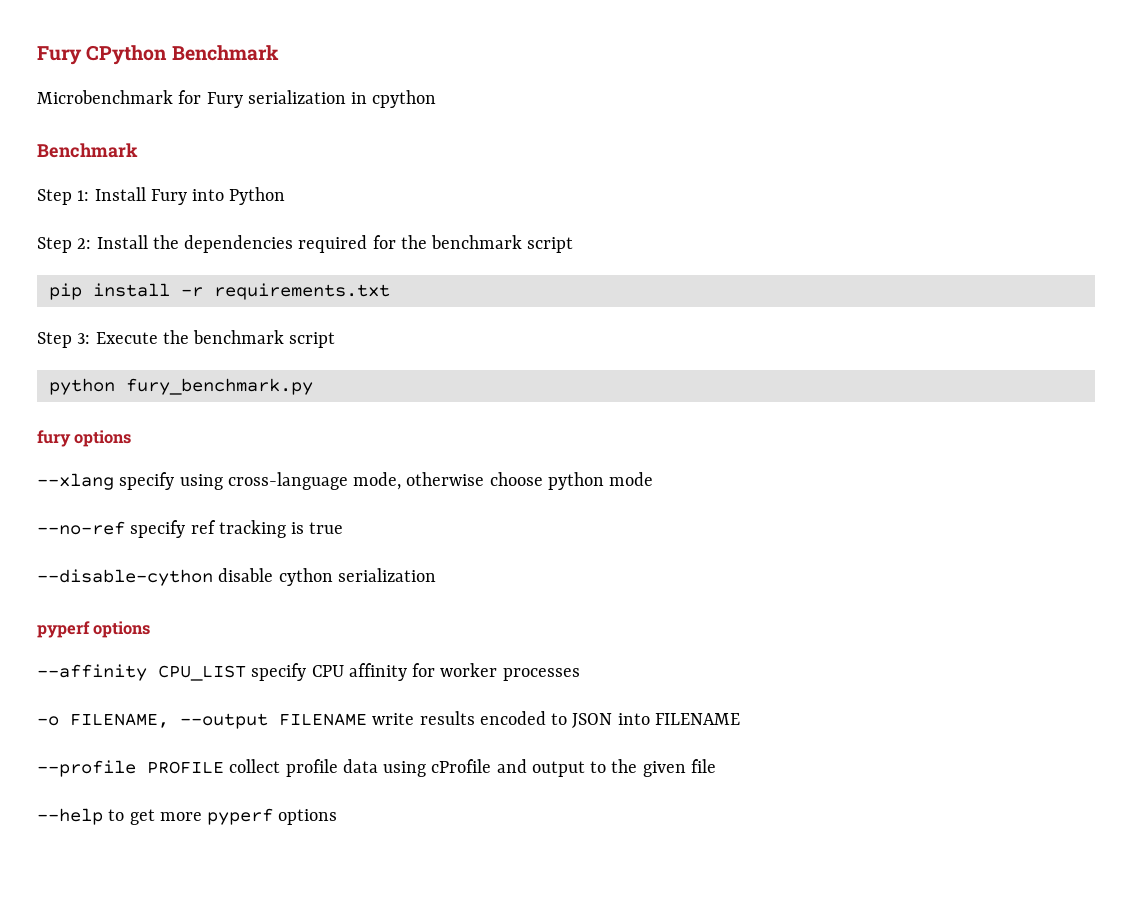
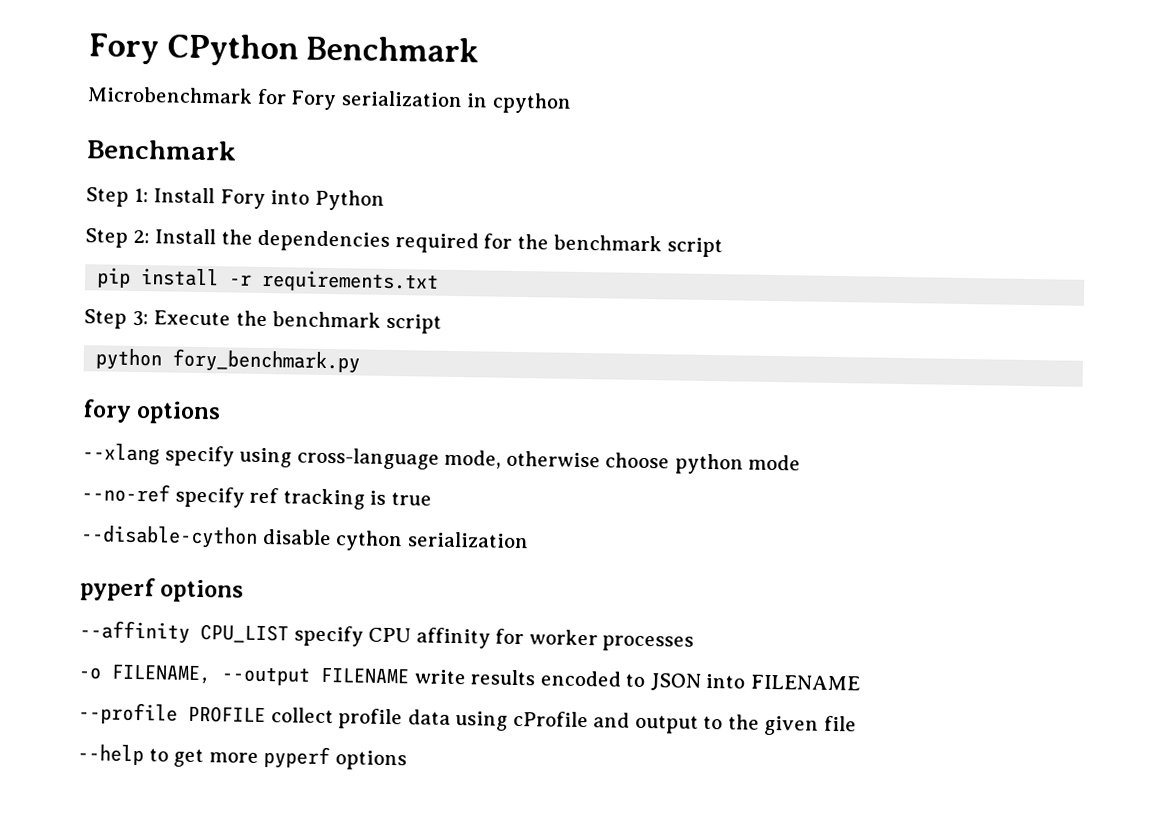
- Fury CPython Benchmark
+ Fory CPython Benchmark
- Microbenchmark for Fury serialization in cpython
+ Microbenchmark for Fory serialization in cpython
- Step 1: Install Fury into Python
+ Step 1: Install Fory into Python
- python fury_benchmark.py
- fury options
+ python fory_benchmark.py
+ fory options

